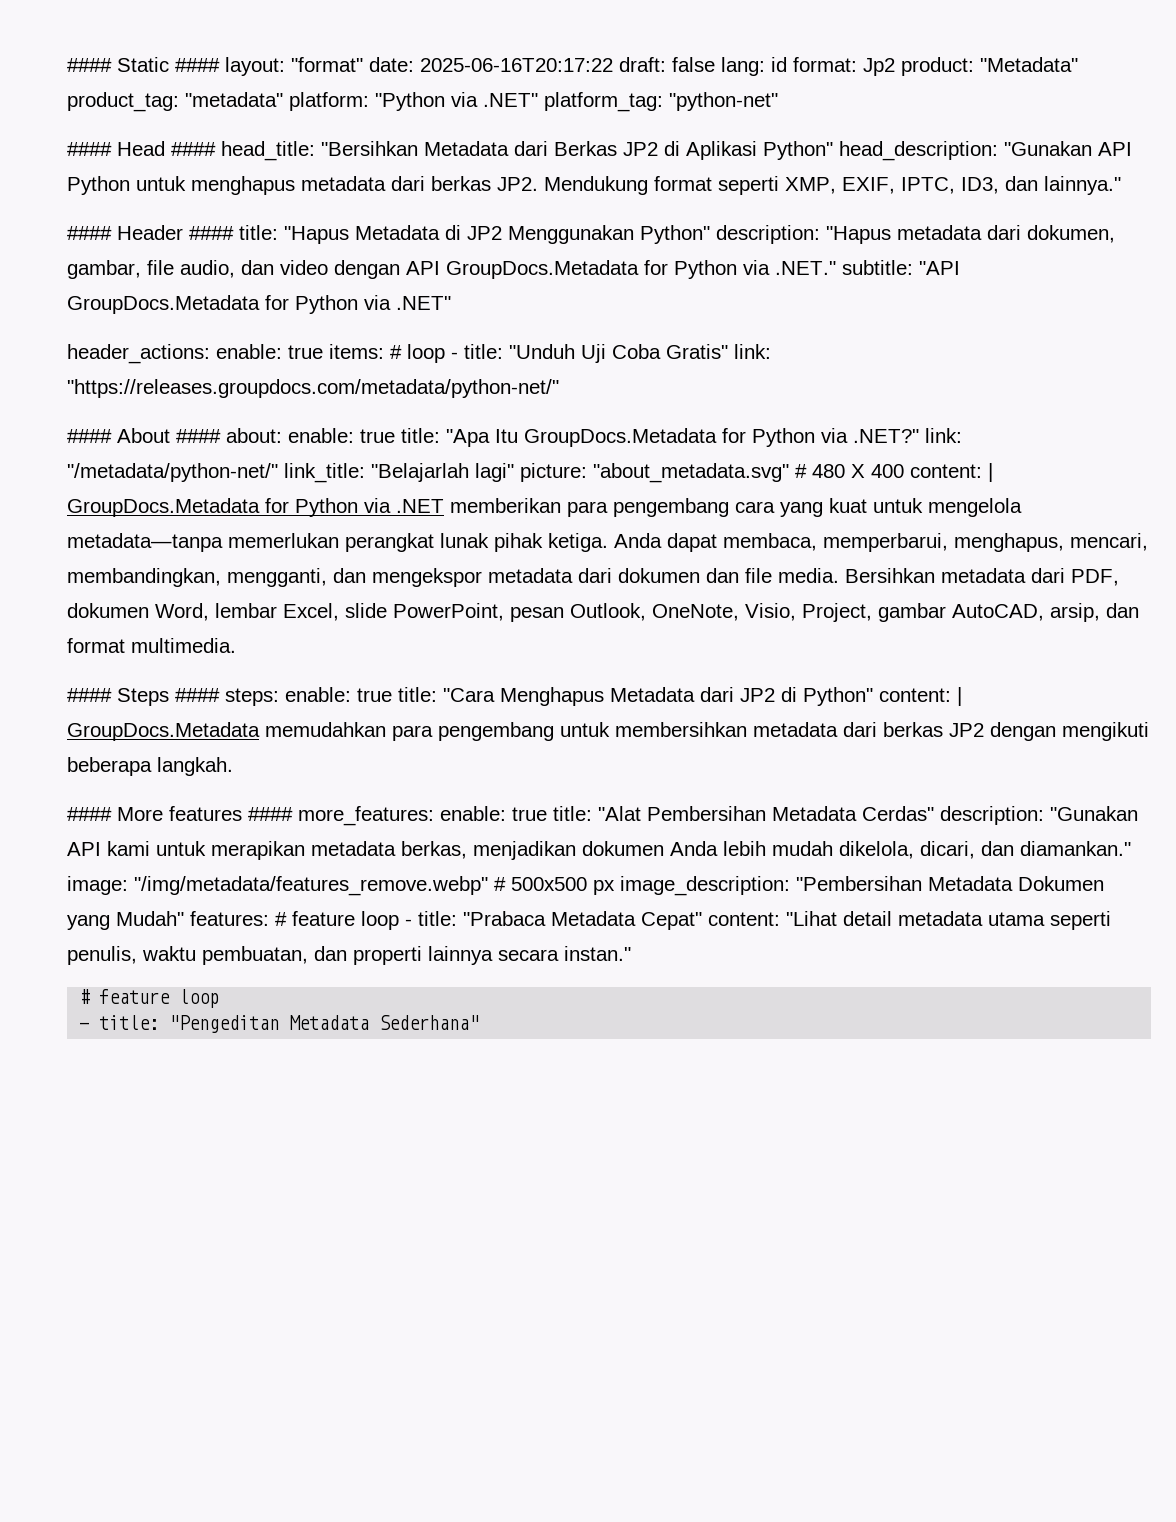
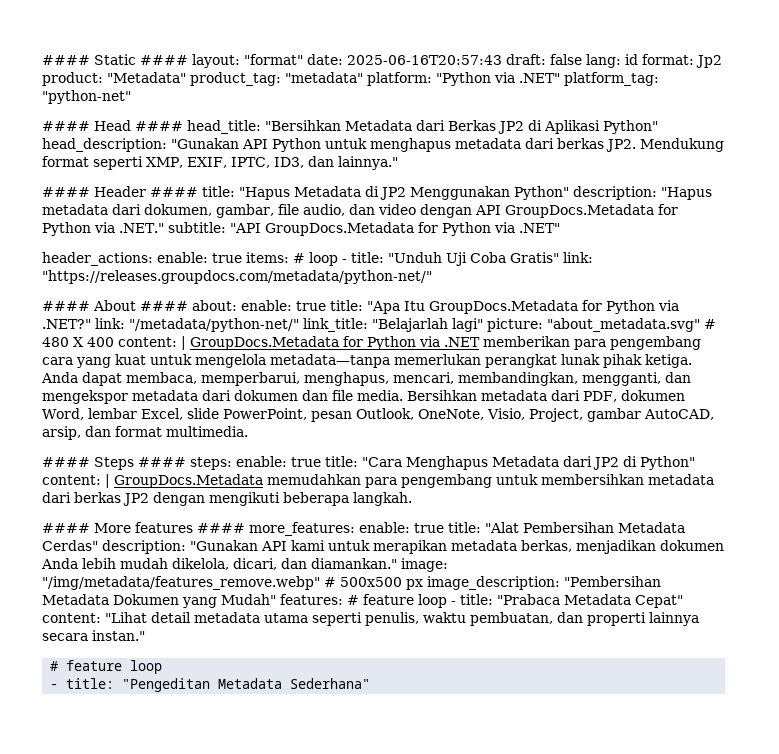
- #### Static #### layout: "format" date: 2025-06-16T20:17:22 draft: false lang: id format: Jp2 product: "Metadata" product_tag: "metadata" platform: "Python via .NET" platform_tag: "python-net"
+ #### Static #### layout: "format" date: 2025-06-16T20:57:43 draft: false lang: id format: Jp2 product: "Metadata" product_tag: "metadata" platform: "Python via .NET" platform_tag: "python-net"

